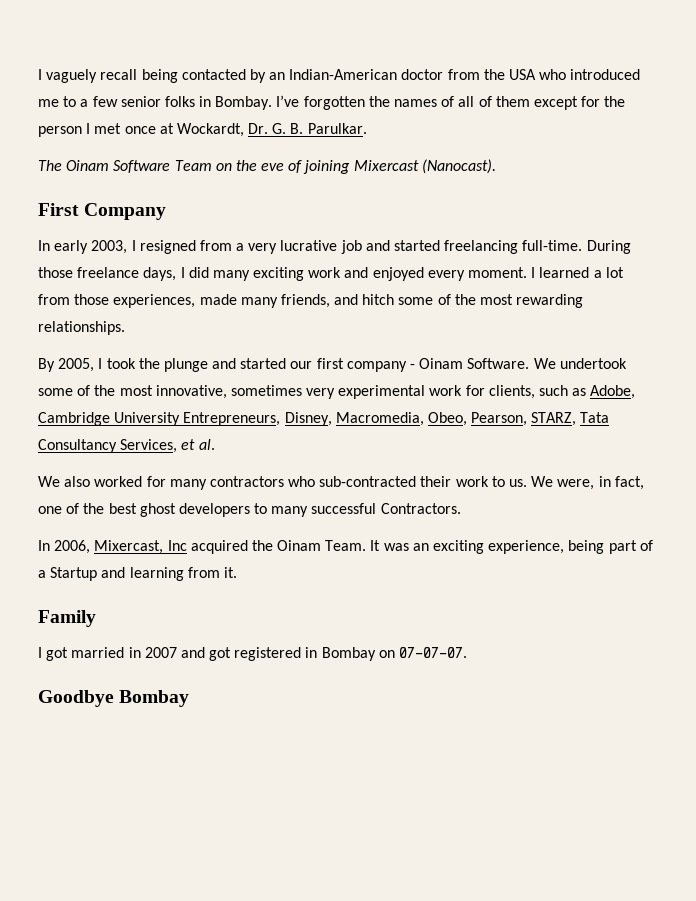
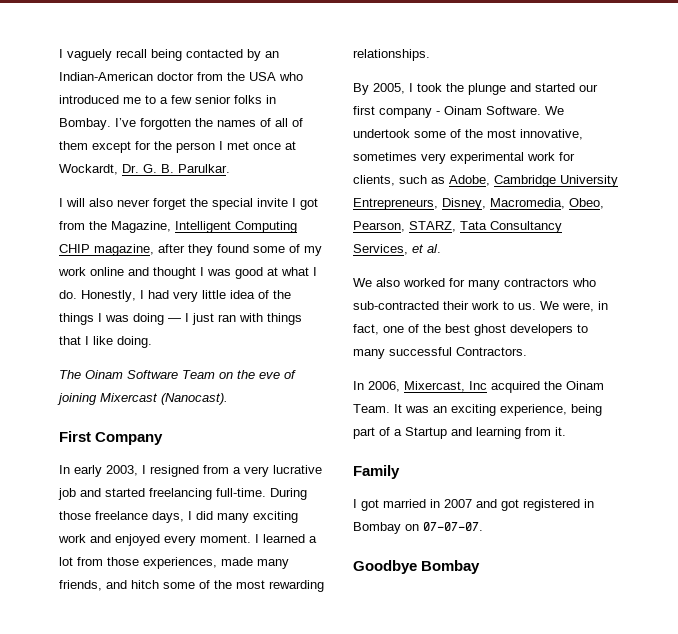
+ I will also never forget the special invite I got from the Magazine, Intelligent Computing CHIP magazine, after they found some of my work online and thought I was good at what I do. Honestly, I had very little idea of the things I was doing — I just ran with things that I like doing.

